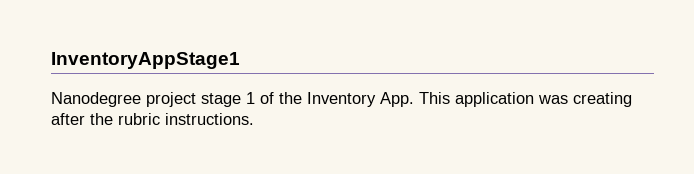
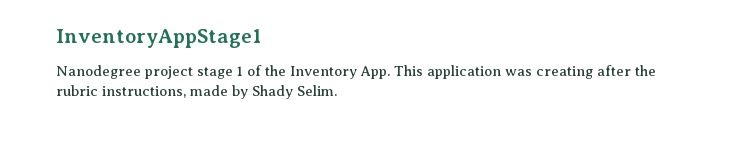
- Nanodegree project stage 1 of the Inventory App. This application was creating after the rubric instructions.
+ Nanodegree project stage 1 of the Inventory App. This application was creating after the rubric instructions, made by Shady Selim.

